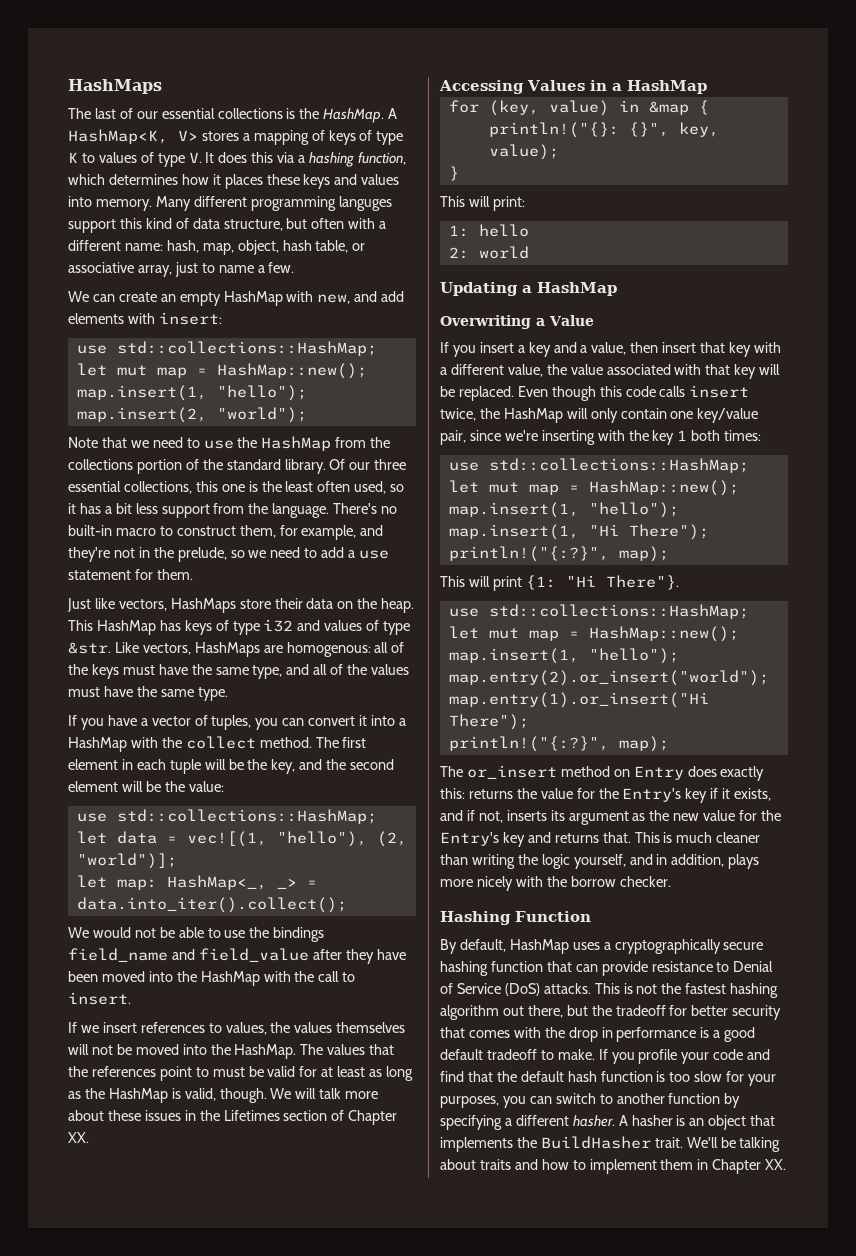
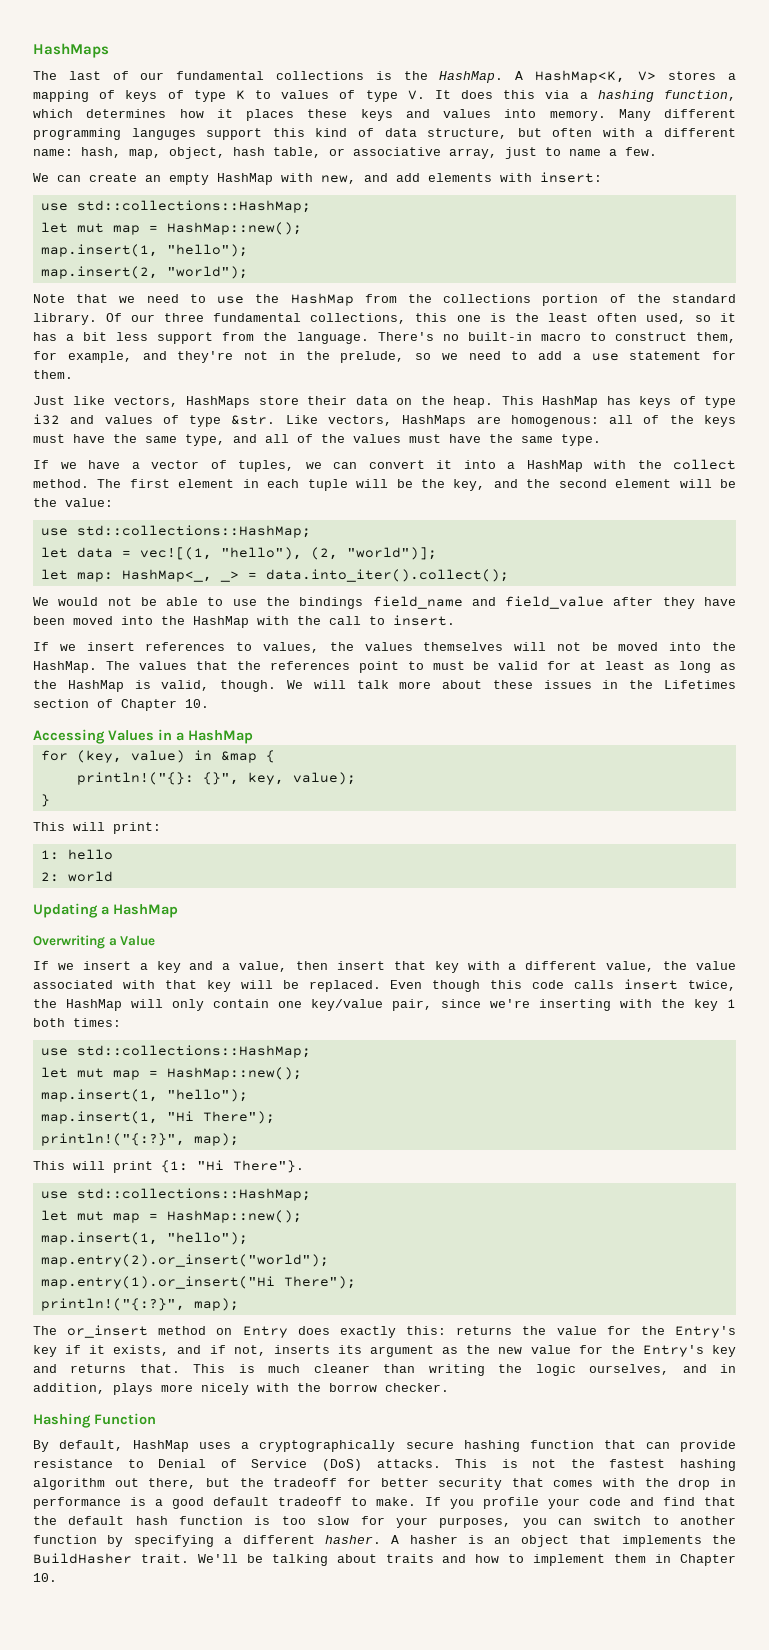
- The last of our essential collections is the HashMap.
+ The last of our fundamental collections is the HashMap.
- Of our three essential collections, this one is the least often used, so it has a bit less support from the language.
+ Of our three fundamental collections, this one is the least often used, so it has a bit less support from the language.
- If you have a vector of tuples, you can convert it into a HashMap with the collect method.
+ If we have a vector of tuples, we can convert it into a HashMap with the collect method.
- We will talk more about these issues in the Lifetimes section of Chapter XX.
+ We will talk more about these issues in the Lifetimes section of Chapter 10.
- If you insert a key and a value, then insert that key with a different value, the value associated with that key will be replaced.
+ If we insert a key and a value, then insert that key with a different value, the value associated with that key will be replaced.
- This is much cleaner than writing the logic yourself, and in addition, plays more nicely with the borrow checker.
+ This is much cleaner than writing the logic ourselves, and in addition, plays more nicely with the borrow checker.
- We'll be talking about traits and how to implement them in Chapter XX.
+ We'll be talking about traits and how to implement them in Chapter 10.

